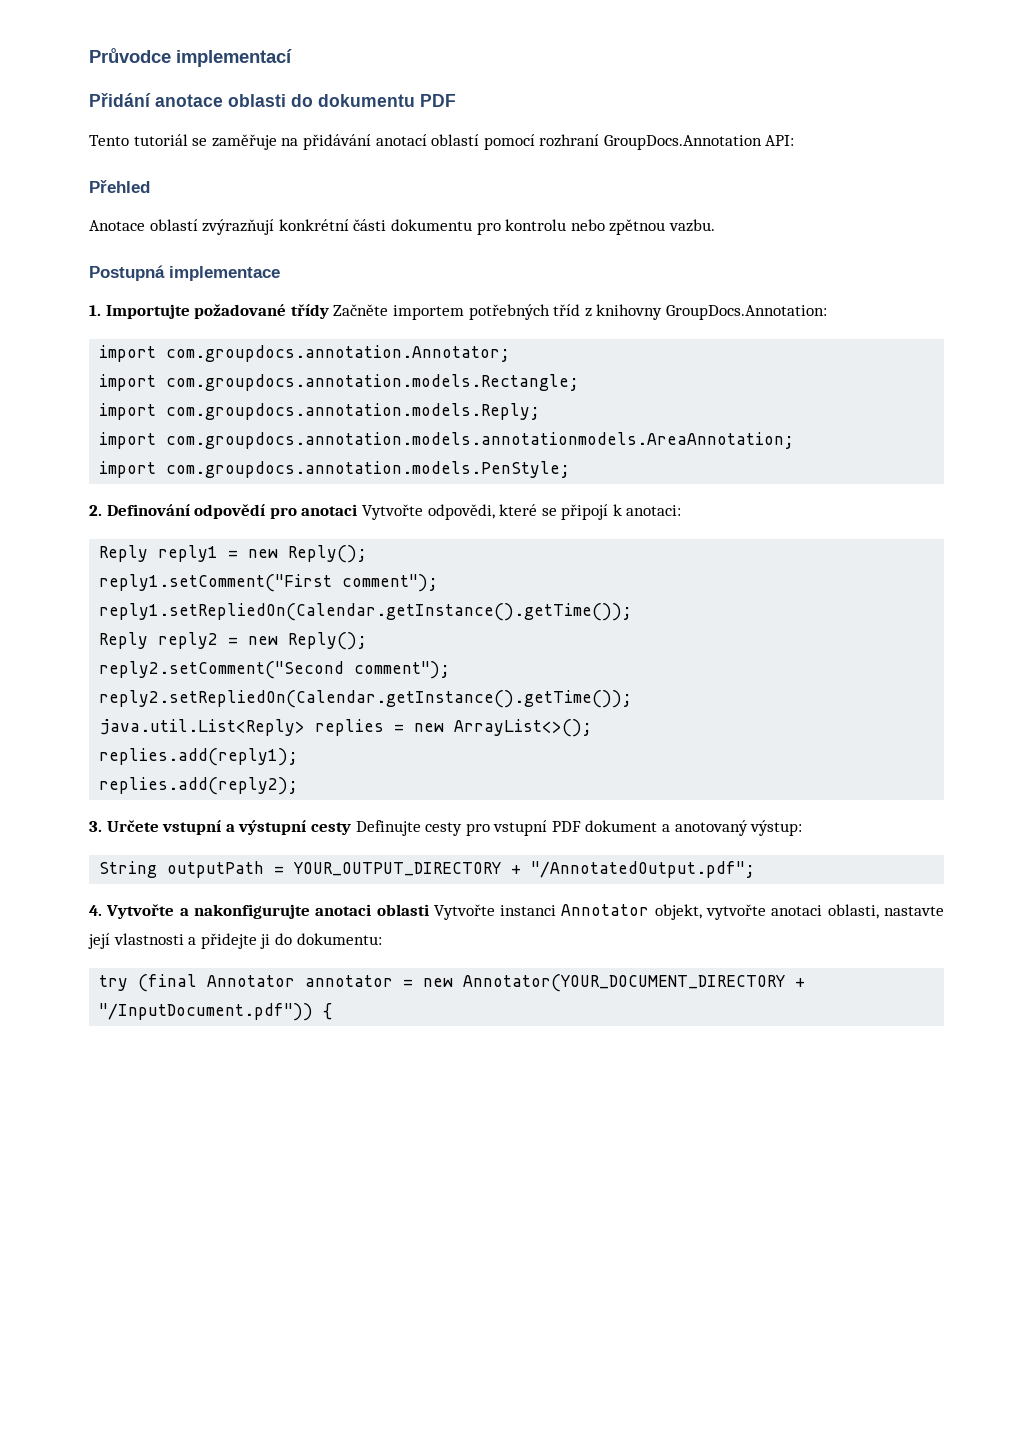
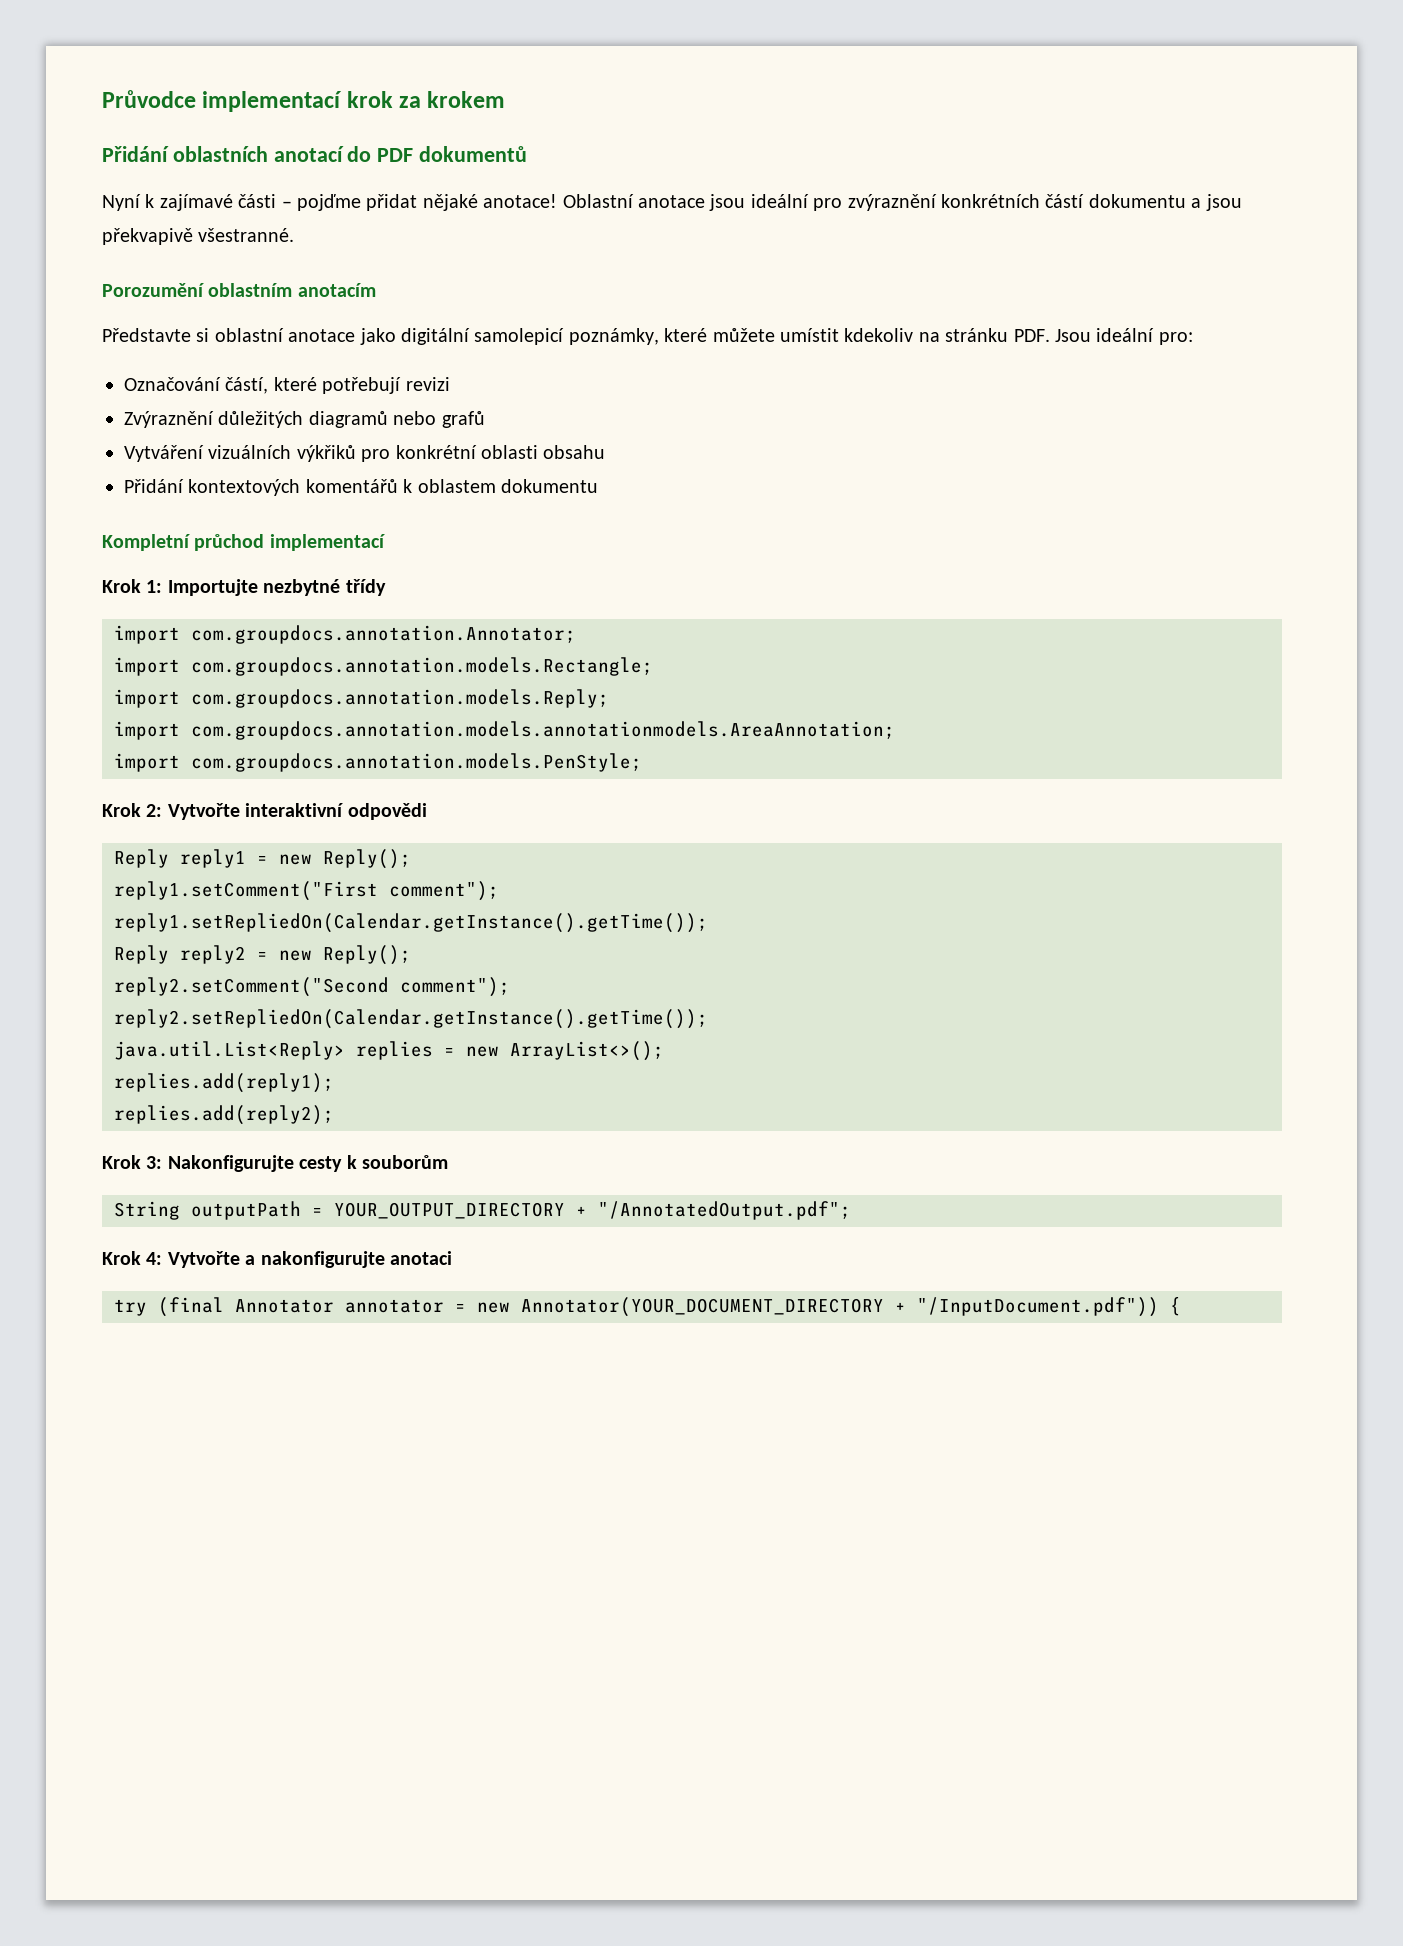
- Průvodce implementací
- Přidání anotace oblasti do dokumentu PDF
- Tento tutoriál se zaměřuje na přidávání anotací oblastí pomocí rozhraní GroupDocs.Annotation API:
- Přehled
- Anotace oblastí zvýrazňují konkrétní části dokumentu pro kontrolu nebo zpětnou vazbu.
- Postupná implementace
- 1. Importujte požadované třídy Začněte importem potřebných tříd z knihovny GroupDocs.Annotation:
+ Průvodce implementací krok za krokem
+ Přidání oblastních anotací do PDF dokumentů
+ Nyní k zajímavé části – pojďme přidat nějaké anotace! Oblastní anotace jsou ideální pro zvýraznění konkrétních částí dokumentu a jsou překvapivě všestranné.
+ Porozumění oblastním anotacím
+ Představte si oblastní anotace jako digitální samolepicí poznámky, které můžete umístit kdekoliv na stránku PDF. Jsou ideální pro:
+ Označování částí, které potřebují revizi
+ Zvýraznění důležitých diagramů nebo grafů
+ Vytváření vizuálních výkřiků pro konkrétní oblasti obsahu
+ Přidání kontextových komentářů k oblastem dokumentu
+ Kompletní průchod implementací
+ Krok 1: Importujte nezbytné třídy
- 2. Definování odpovědí pro anotaci Vytvořte odpovědi, které se připojí k anotaci:
+ Krok 2: Vytvořte interaktivní odpovědi
- 3. Určete vstupní a výstupní cesty Definujte cesty pro vstupní PDF dokument a anotovaný výstup:
+ Krok 3: Nakonfigurujte cesty k souborům
- 4. Vytvořte a nakonfigurujte anotaci oblasti Vytvořte instanci Annotator objekt, vytvořte anotaci oblasti, nastavte její vlastnosti a přidejte ji do dokumentu:
+ Krok 4: Vytvořte a nakonfigurujte anotaci

